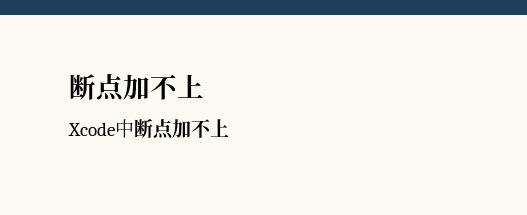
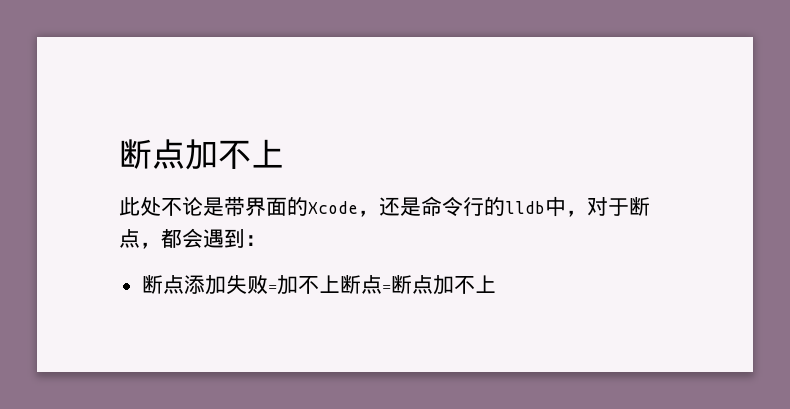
- Xcode中断点加不上
+ 此处不论是带界面的Xcode，还是命令行的lldb中，对于断点，都会遇到：
+ 断点添加失败=加不上断点=断点加不上

